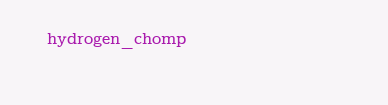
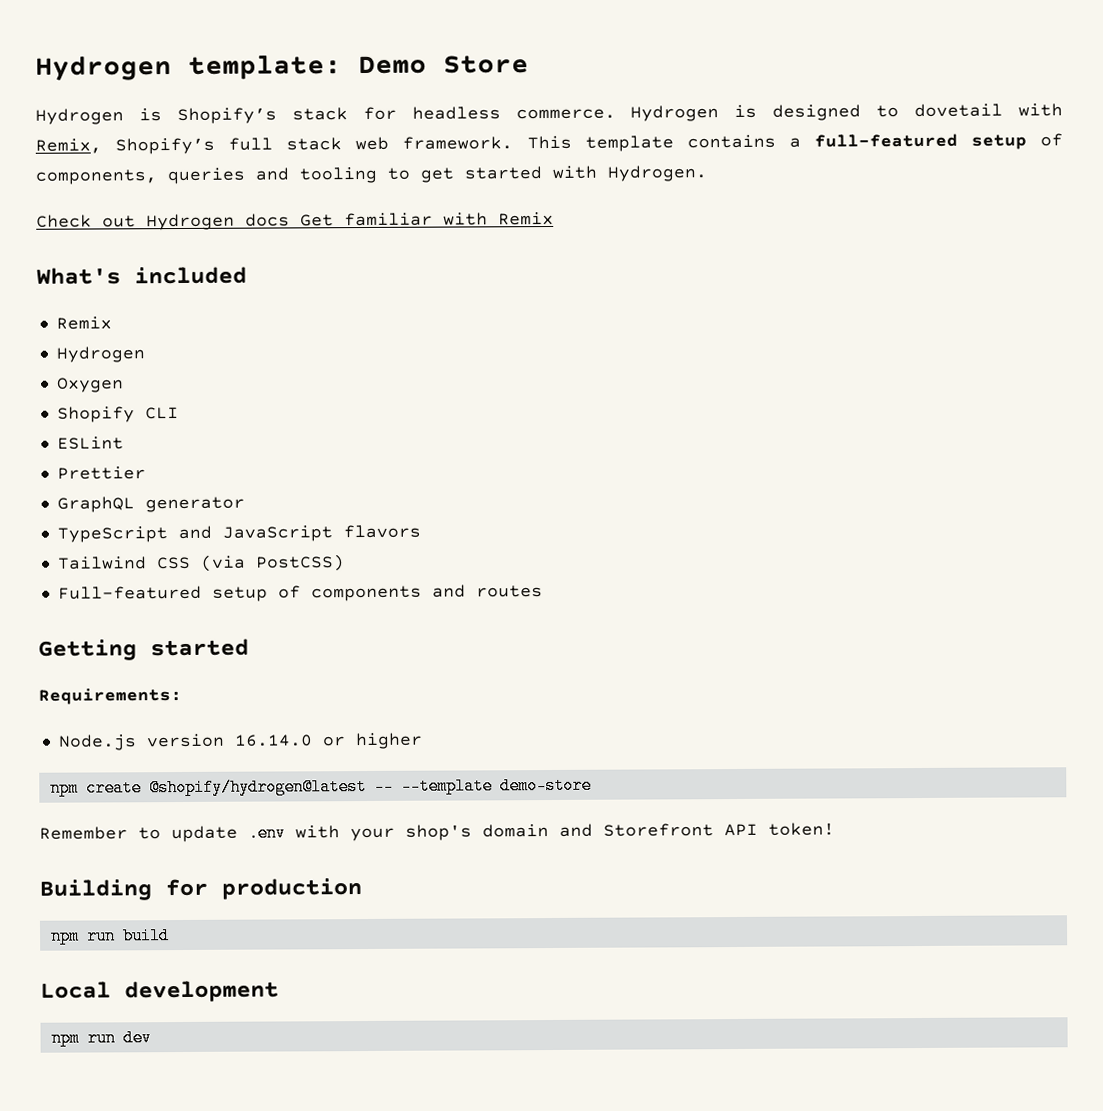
- hydrogen_chomp
+ Hydrogen template: Demo Store
+ Hydrogen is Shopify’s stack for headless commerce. Hydrogen is designed to dovetail with Remix, Shopify’s full stack web framework. This template contains a full-featured setup of components, queries and tooling to get started with Hydrogen.
+ Check out Hydrogen docs Get familiar with Remix
+ What's included
+ Remix
+ Hydrogen
+ Oxygen
+ Shopify CLI
+ ESLint
+ Prettier
+ GraphQL generator
+ TypeScript and JavaScript flavors
+ Tailwind CSS (via PostCSS)
+ Full-featured setup of components and routes
+ Getting started
+ Requirements:
+ Node.js version 16.14.0 or higher
+ npm create @shopify/hydrogen@latest -- --template demo-store
+ Remember to update .env with your shop's domain and Storefront API token!
+ Building for production
+ npm run build
+ Local development
+ npm run dev

